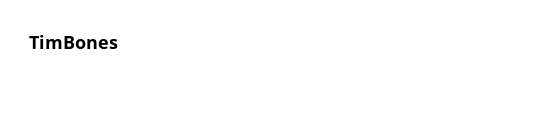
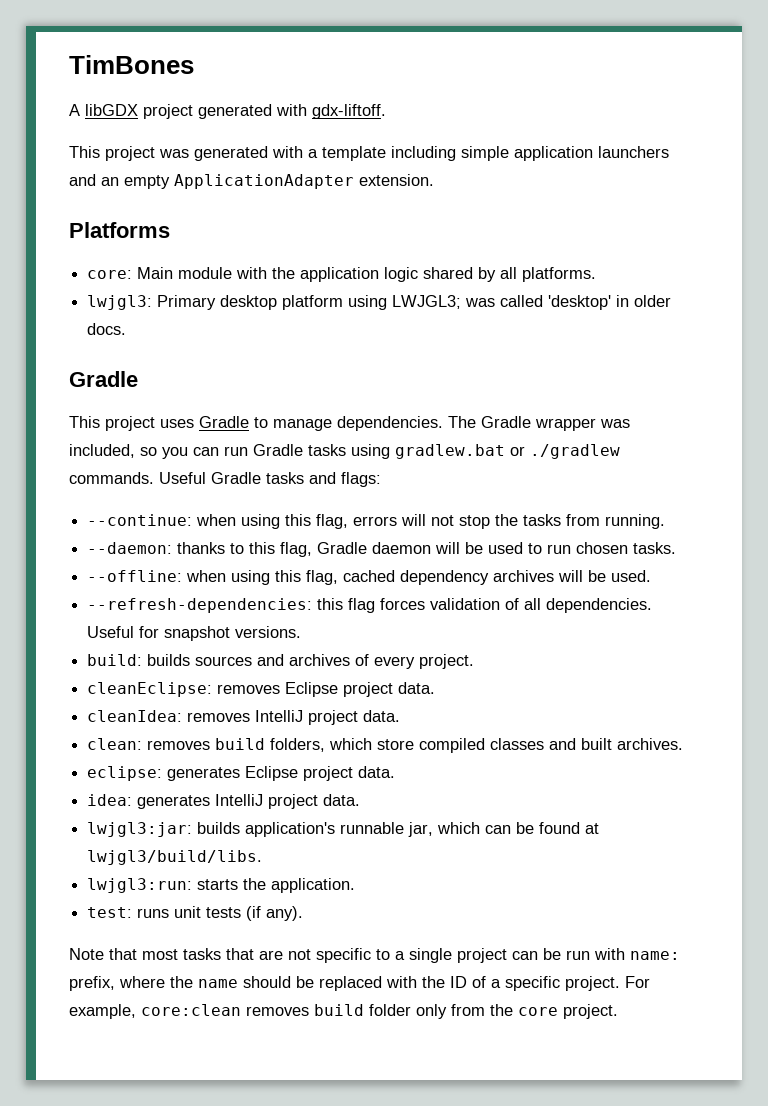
+ A libGDX project generated with gdx-liftoff.
+ This project was generated with a template including simple application launchers and an empty ApplicationAdapter extension.
+ Platforms
+ core: Main module with the application logic shared by all platforms.
+ lwjgl3: Primary desktop platform using LWJGL3; was called 'desktop' in older docs.
+ Gradle
+ This project uses Gradle to manage dependencies. The Gradle wrapper was included, so you can run Gradle tasks using gradlew.bat or ./gradlew commands. Useful Gradle tasks and flags:
+ --continue: when using this flag, errors will not stop the tasks from running.
+ --daemon: thanks to this flag, Gradle daemon will be used to run chosen tasks.
+ --offline: when using this flag, cached dependency archives will be used.
+ --refresh-dependencies: this flag forces validation of all dependencies. Useful for snapshot versions.
+ build: builds sources and archives of every project.
+ cleanEclipse: removes Eclipse project data.
+ cleanIdea: removes IntelliJ project data.
+ clean: removes build folders, which store compiled classes and built archives.
+ eclipse: generates Eclipse project data.
+ idea: generates IntelliJ project data.
+ lwjgl3:jar: builds application's runnable jar, which can be found at lwjgl3/build/libs.
+ lwjgl3:run: starts the application.
+ test: runs unit tests (if any).
+ Note that most tasks that are not specific to a single project can be run with name: prefix, where the name should be replaced with the ID of a specific project. For example, core:clean removes build folder only from the core project.

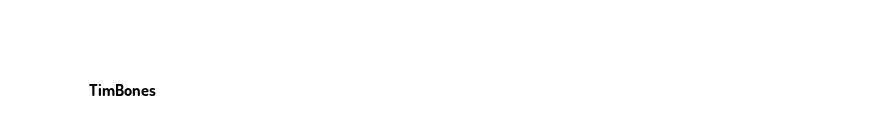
- A libGDX project generated with gdx-liftoff.
- This project was generated with a template including simple application launchers and an empty ApplicationAdapter extension.
- Platforms
- core: Main module with the application logic shared by all platforms.
- lwjgl3: Primary desktop platform using LWJGL3; was called 'desktop' in older docs.
- Gradle
- This project uses Gradle to manage dependencies. The Gradle wrapper was included, so you can run Gradle tasks using gradlew.bat or ./gradlew commands. Useful Gradle tasks and flags:
- --continue: when using this flag, errors will not stop the tasks from running.
- --daemon: thanks to this flag, Gradle daemon will be used to run chosen tasks.
- --offline: when using this flag, cached dependency archives will be used.
- --refresh-dependencies: this flag forces validation of all dependencies. Useful for snapshot versions.
- build: builds sources and archives of every project.
- cleanEclipse: removes Eclipse project data.
- cleanIdea: removes IntelliJ project data.
- clean: removes build folders, which store compiled classes and built archives.
- eclipse: generates Eclipse project data.
- idea: generates IntelliJ project data.
- lwjgl3:jar: builds application's runnable jar, which can be found at lwjgl3/build/libs.
- lwjgl3:run: starts the application.
- test: runs unit tests (if any).
- Note that most tasks that are not specific to a single project can be run with name: prefix, where the name should be replaced with the ID of a specific project. For example, core:clean removes build folder only from the core project.

